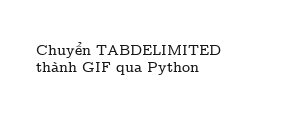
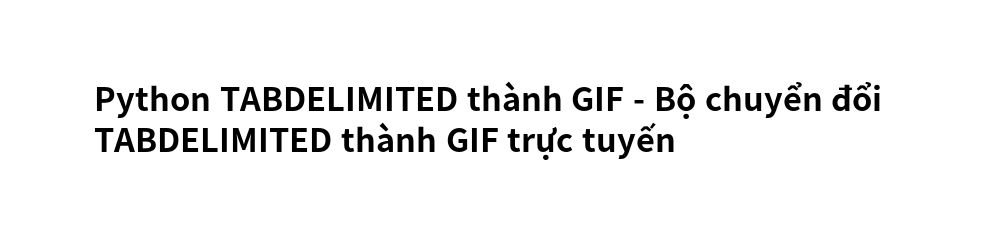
- Chuyển TABDELIMITED thành GIF qua Python
+ Python TABDELIMITED thành GIF - Bộ chuyển đổi TABDELIMITED thành GIF trực tuyến

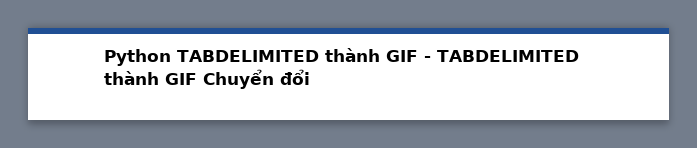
- Python TABDELIMITED thành GIF - Bộ chuyển đổi TABDELIMITED thành GIF trực tuyến
+ Python TABDELIMITED thành GIF - TABDELIMITED thành GIF Chuyển đổi

